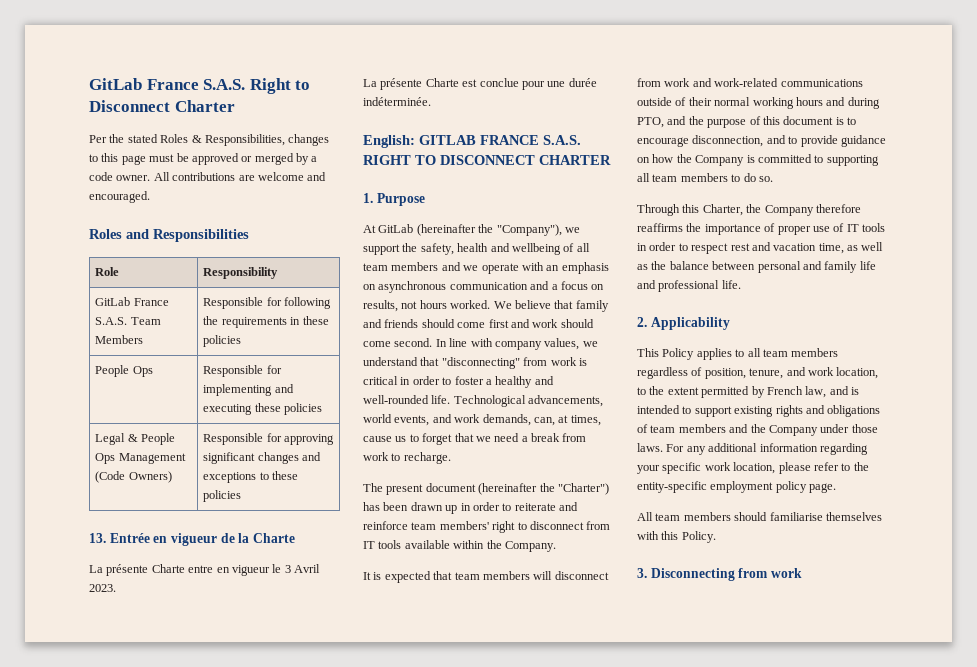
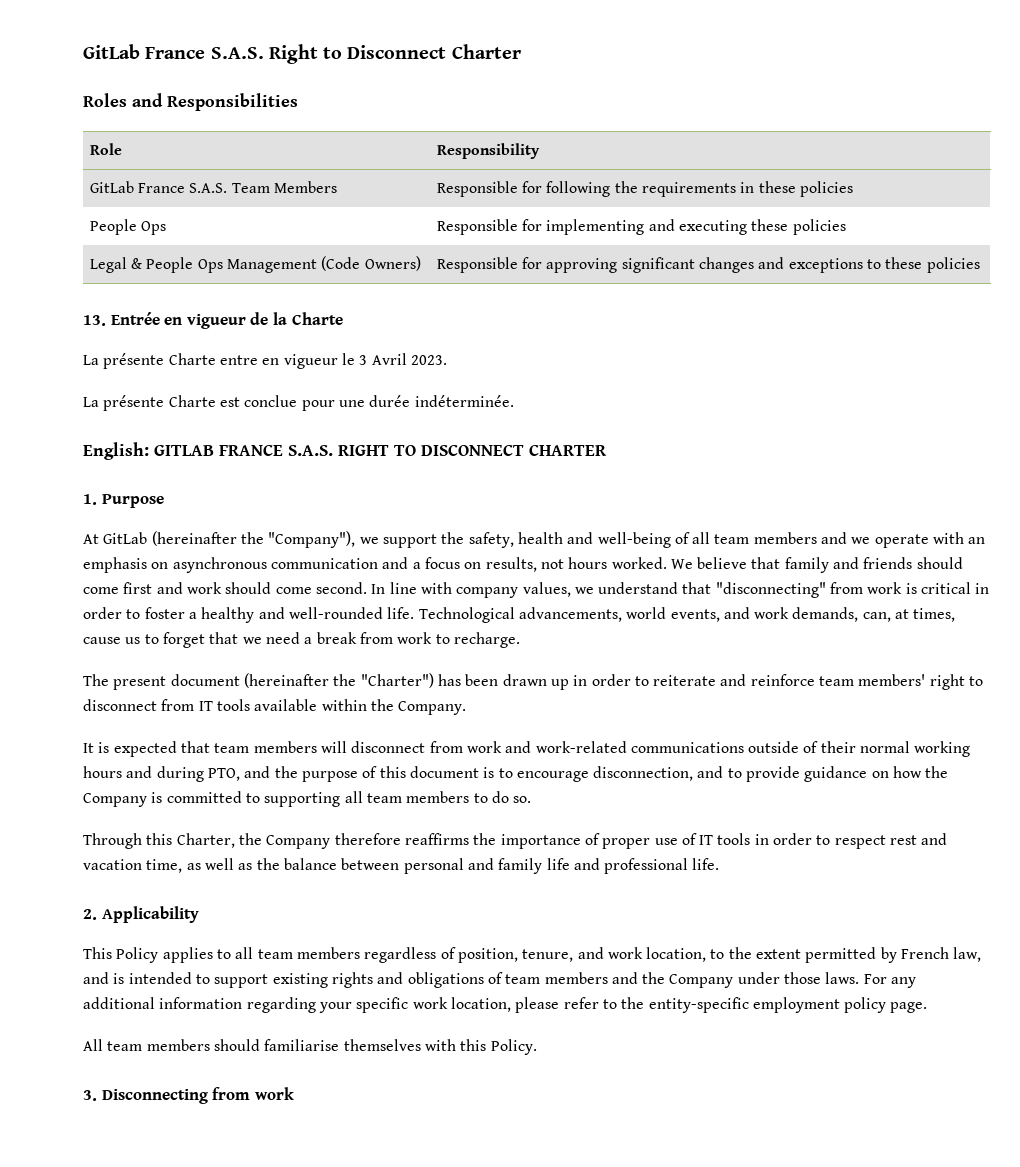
- Per the stated Roles & Responsibilities, changes to this page must be approved or merged by a code owner. All contributions are welcome and encouraged.
- At GitLab (hereinafter the "Company"), we support the safety, health and wellbeing of all team members and we operate with an emphasis on asynchronous communication and a focus on results, not hours worked.
+ At GitLab (hereinafter the "Company"), we support the safety, health and well-being of all team members and we operate with an emphasis on asynchronous communication and a focus on results, not hours worked.

